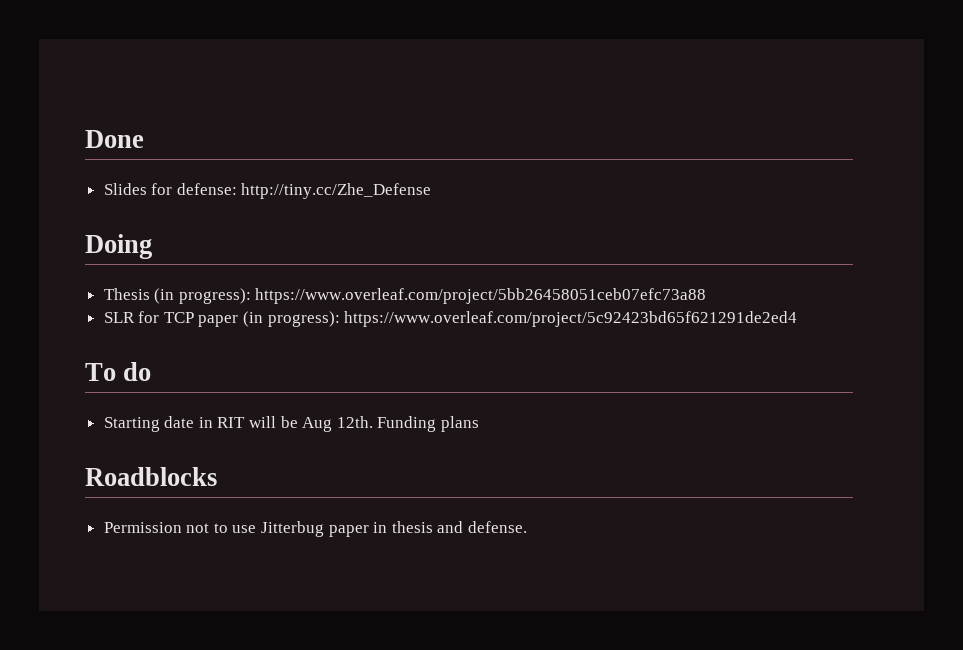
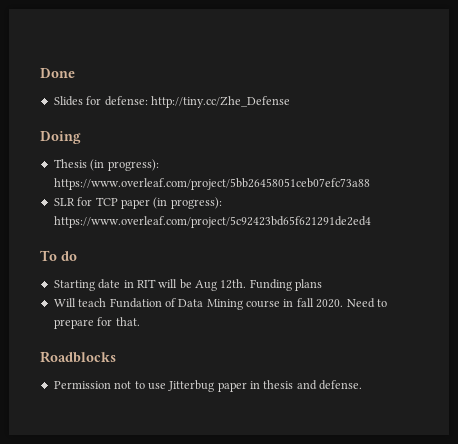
+ Will teach Fundation of Data Mining course in fall 2020. Need to prepare for that.

